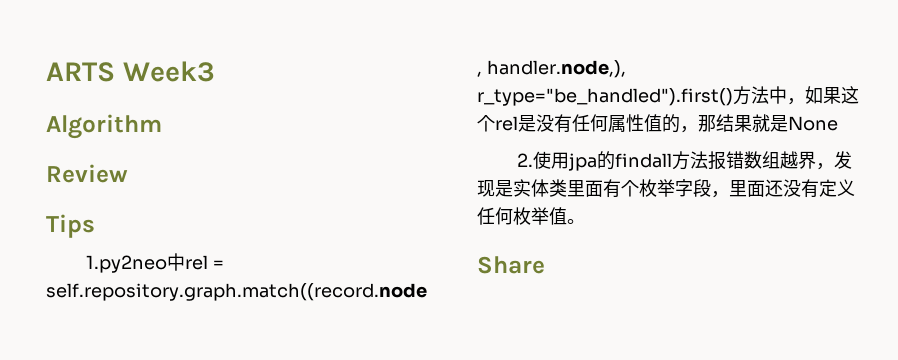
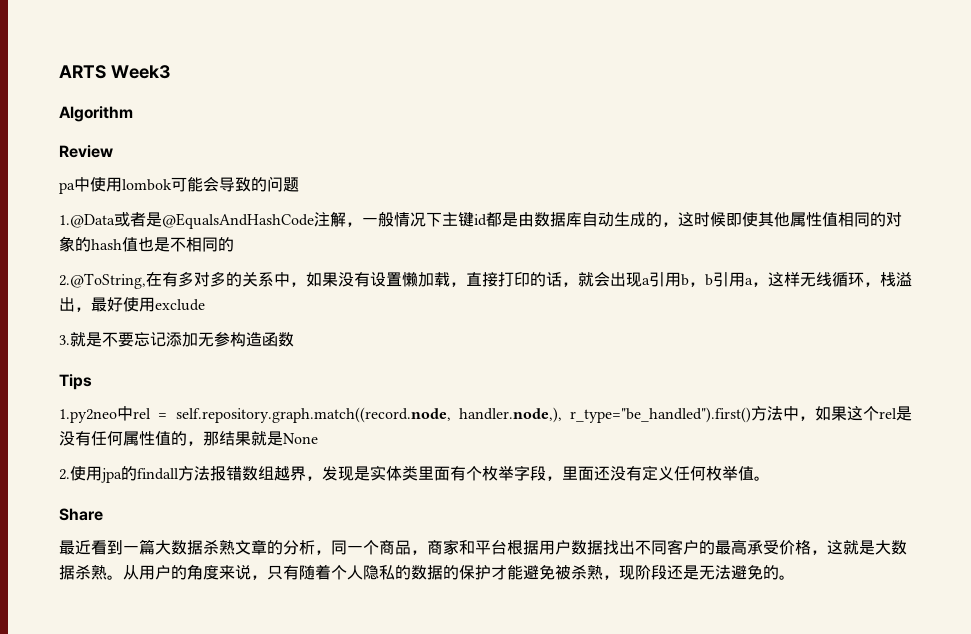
+ pa中使用lombok可能会导致的问题
+ 1.@Data或者是@EqualsAndHashCode注解，一般情况下主键id都是由数据库自动生成的，这时候即使其他属性值相同的对象的hash值也是不相同的
+ 2.@ToString,在有多对多的关系中，如果没有设置懒加载，直接打印的话，就会出现a引用b，b引用a，这样无线循环，栈溢出，最好使用exclude
+ 3.就是不要忘记添加无参构造函数
+ 最近看到一篇大数据杀熟文章的分析，同一个商品，商家和平台根据用户数据找出不同客户的最高承受价格，这就是大数据杀熟。从用户的角度来说，只有随着个人隐私的数据的保护才能避免被杀熟，现阶段还是无法避免的。

